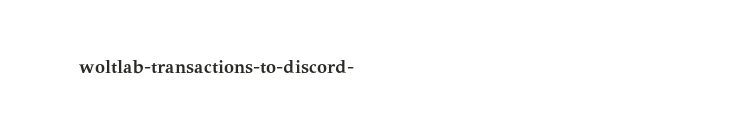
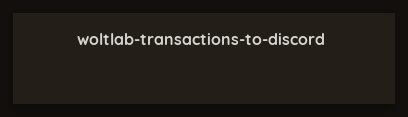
- woltlab-transactions-to-discord-
+ woltlab-transactions-to-discord

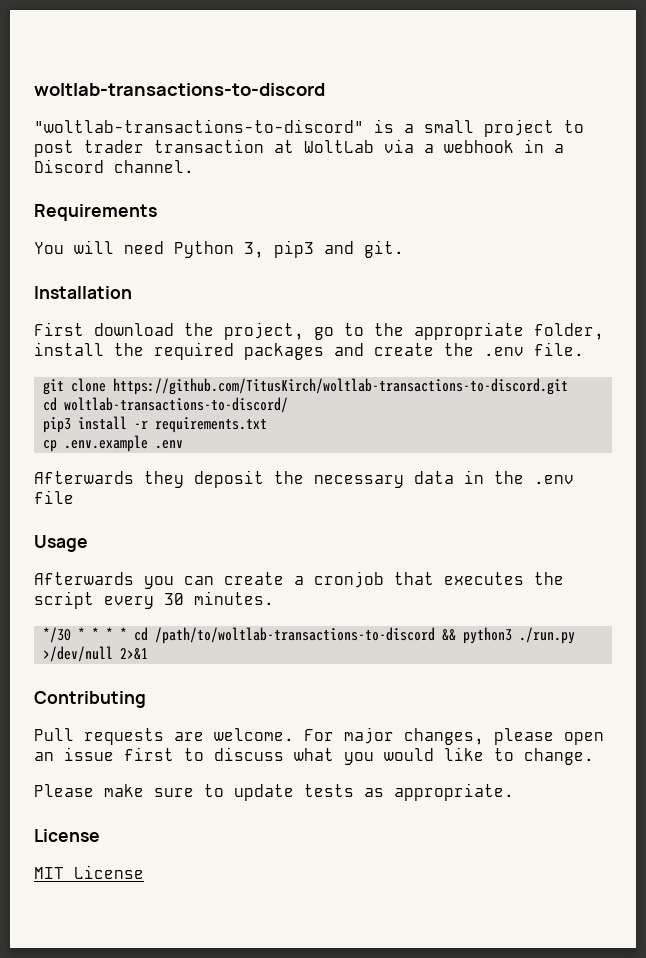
+ "woltlab-transactions-to-discord" is a small project to post trader transaction at WoltLab via a webhook in a Discord channel.
+ Requirements
+ You will need Python 3, pip3 and git.
+ Installation
+ First download the project, go to the appropriate folder, install the required packages and create the .env file.
+ git clone https://github.com/TitusKirch/woltlab-transactions-to-discord.git
+ cd woltlab-transactions-to-discord/
+ pip3 install -r requirements.txt
+ cp .env.example .env
+ Afterwards they deposit the necessary data in the .env file
+ Usage
+ Afterwards you can create a cronjob that executes the script every 30 minutes.
+ */30 * * * * cd /path/to/woltlab-transactions-to-discord && python3 ./run.py >/dev/null 2>&1
+ Contributing
+ Pull requests are welcome. For major changes, please open an issue first to discuss what you would like to change.
+ Please make sure to update tests as appropriate.
+ License
+ MIT License

